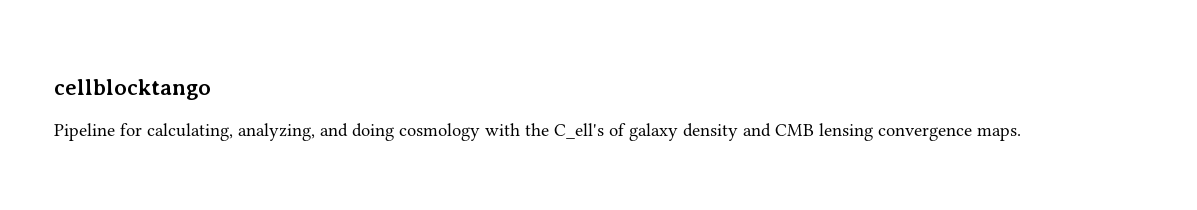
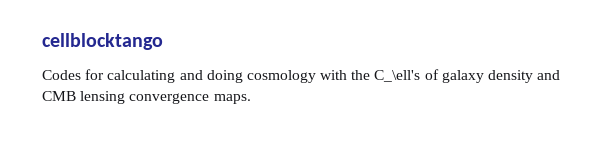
- Pipeline for calculating, analyzing, and doing cosmology with the C_ell's of galaxy density and CMB lensing convergence maps.
+ Codes for calculating and doing cosmology with the C_\ell's of galaxy density and CMB lensing convergence maps.

